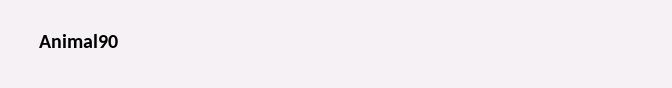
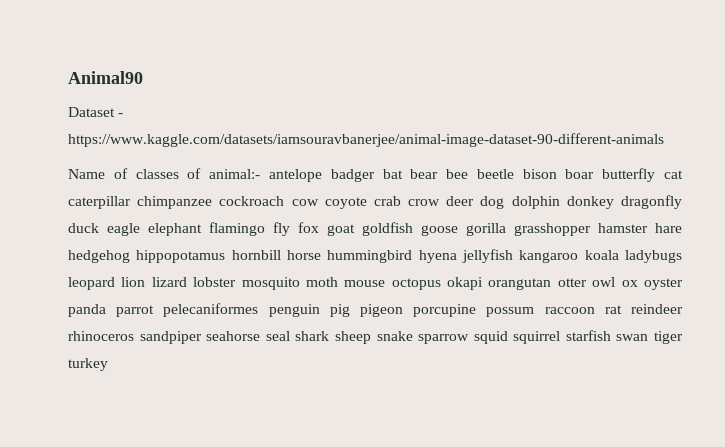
+ Dataset - https://www.kaggle.com/datasets/iamsouravbanerjee/animal-image-dataset-90-different-animals
+ Name of classes of animal:- antelope badger bat bear bee beetle bison boar butterfly cat caterpillar chimpanzee cockroach cow coyote crab crow deer dog dolphin donkey dragonfly duck eagle elephant flamingo fly fox goat goldfish goose gorilla grasshopper hamster hare hedgehog hippopotamus hornbill horse hummingbird hyena jellyfish kangaroo koala ladybugs leopard lion lizard lobster mosquito moth mouse octopus okapi orangutan otter owl ox oyster panda parrot pelecaniformes penguin pig pigeon porcupine possum raccoon rat reindeer rhinoceros sandpiper seahorse seal shark sheep snake sparrow squid squirrel starfish swan tiger turkey

